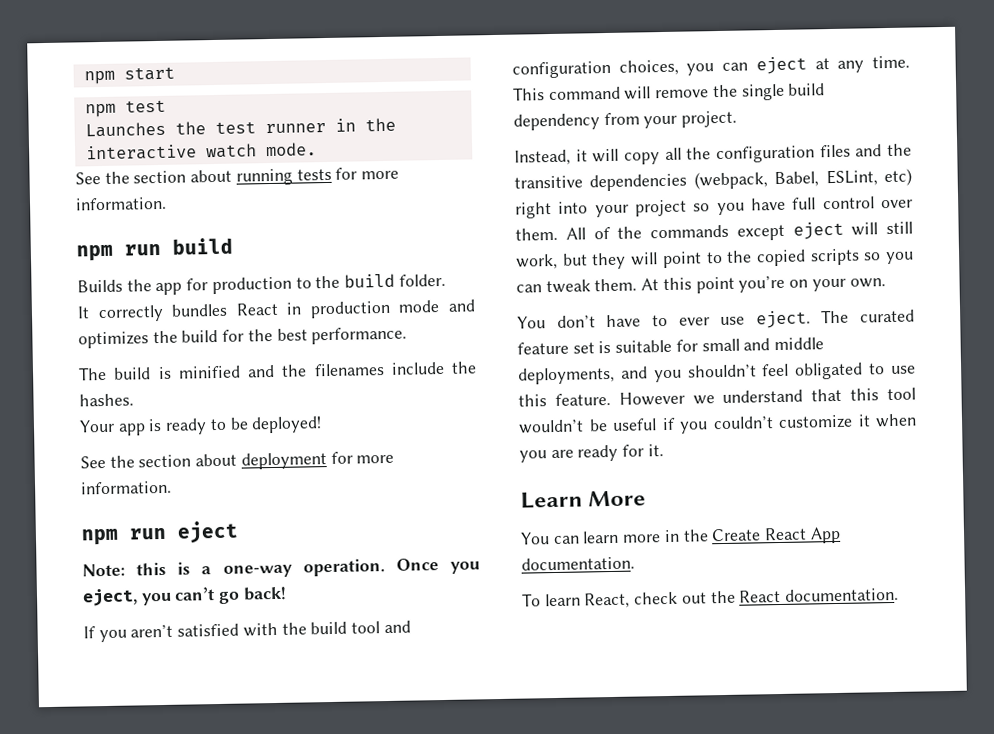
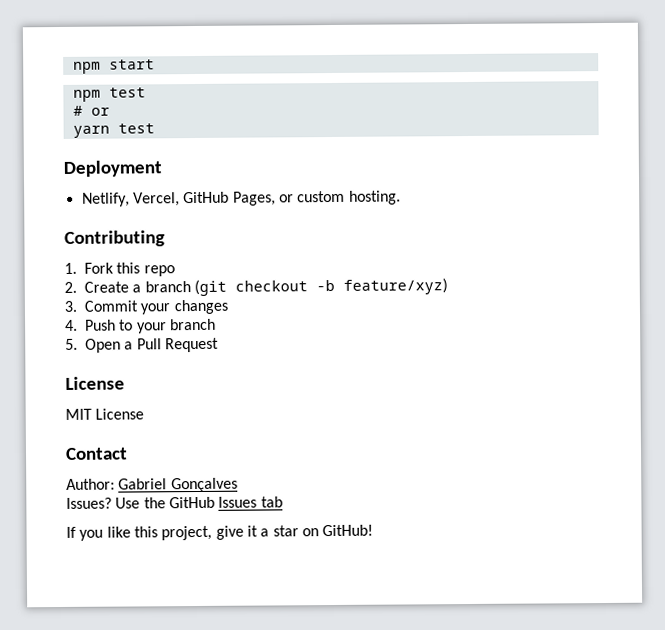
- Launches the test runner in the interactive watch mode.
- See the section about running tests for more information.
- npm run build
- Builds the app for production to the build folder.
- It correctly bundles React in production mode and optimizes the build for the best performance.
- The build is minified and the filenames include the hashes.
- Your app is ready to be deployed!
- See the section about deployment for more information.
- npm run eject
- Note: this is a one-way operation. Once you eject, you can’t go back!
- If you aren’t satisfied with the build tool and configuration choices, you can eject at any time. This command will remove the single build dependency from your project.
- Instead, it will copy all the configuration files and the transitive dependencies (webpack, Babel, ESLint, etc) right into your project so you have full control over them. All of the commands except eject will still work, but they will point to the copied scripts so you can tweak them. At this point you’re on your own.
- You don’t have to ever use eject. The curated feature set is suitable for small and middle deployments, and you shouldn’t feel obligated to use this feature. However we understand that this tool wouldn’t be useful if you couldn’t customize it when you are ready for it.
- Learn More
- You can learn more in the Create React App documentation.
- To learn React, check out the React documentation.
+ # or
+ yarn test
+ Deployment
+ Netlify, Vercel, GitHub Pages, or custom hosting.
+ Contributing
+ 1. Fork this repo
+ 2. Create a branch (git checkout -b feature/xyz)
+ 3. Commit your changes
+ 4. Push to your branch
+ 5. Open a Pull Request
+ License
+ MIT License
+ Contact
+ Author: Gabriel Gonçalves
+ Issues? Use the GitHub Issues tab
+ If you like this project, give it a star on GitHub!

